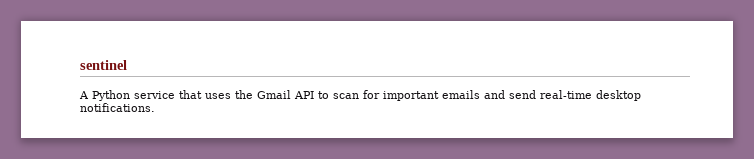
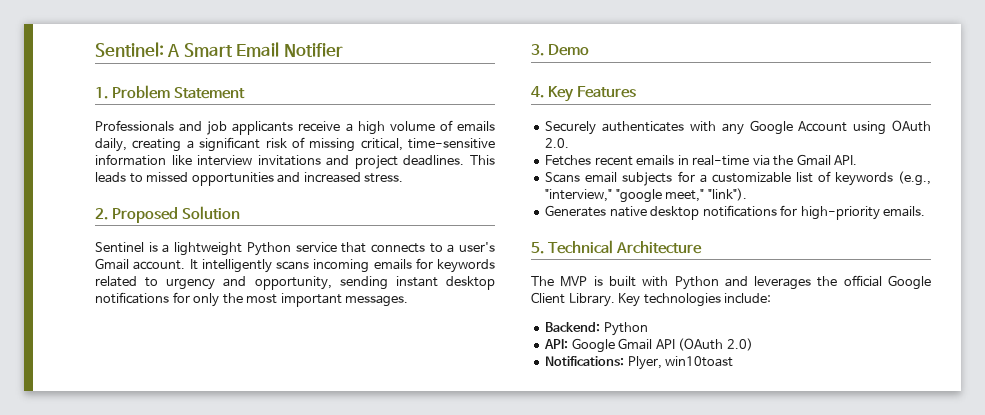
- sentinel
- A Python service that uses the Gmail API to scan for important emails and send real-time desktop notifications.
+ Sentinel: A Smart Email Notifier
+ 1. Problem Statement
+ Professionals and job applicants receive a high volume of emails daily, creating a significant risk of missing critical, time-sensitive information like interview invitations and project deadlines. This leads to missed opportunities and increased stress.
+ 2. Proposed Solution
+ Sentinel is a lightweight Python service that connects to a user's Gmail account. It intelligently scans incoming emails for keywords related to urgency and opportunity, sending instant desktop notifications for only the most important messages.
+ 3. Demo
+ 4. Key Features
+ Securely authenticates with any Google Account using OAuth 2.0.
+ Fetches recent emails in real-time via the Gmail API.
+ Scans email subjects for a customizable list of keywords (e.g., "interview," "google meet," "link").
+ Generates native desktop notifications for high-priority emails.
+ 5. Technical Architecture
+ The MVP is built with Python and leverages the official Google Client Library. Key technologies include:
+ Backend: Python
+ API: Google Gmail API (OAuth 2.0)
+ Notifications: Plyer, win10toast

